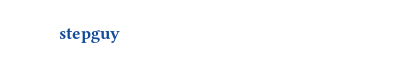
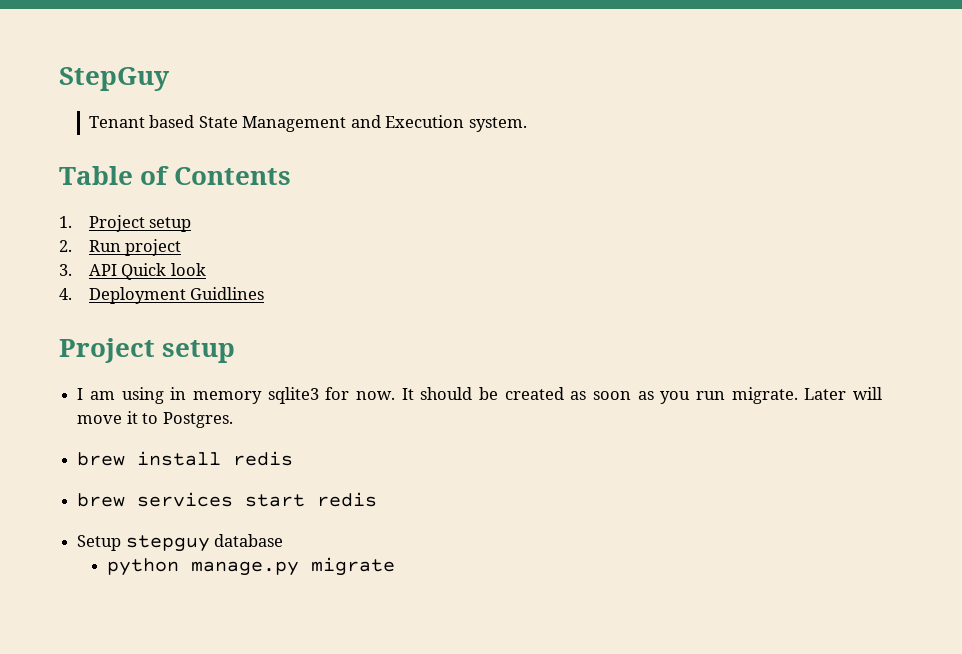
- stepguy
+ StepGuy
+ Tenant based State Management and Execution system.
+ Table of Contents
+ 1. Project setup
+ 2. Run project
+ 3. API Quick look
+ 4. Deployment Guidlines
+ Project setup
+ I am using in memory sqlite3 for now. It should be created as soon as you run migrate. Later will move it to Postgres.
+ brew install redis
+ brew services start redis
+ Setup stepguy database
+ python manage.py migrate

